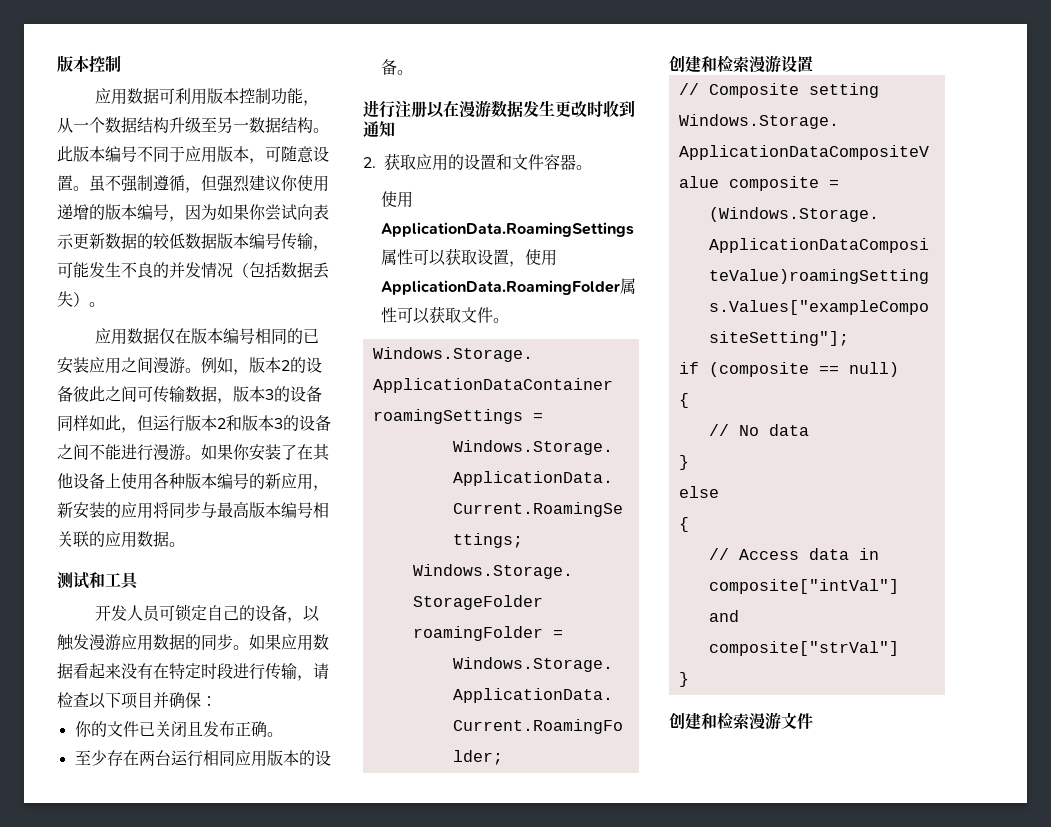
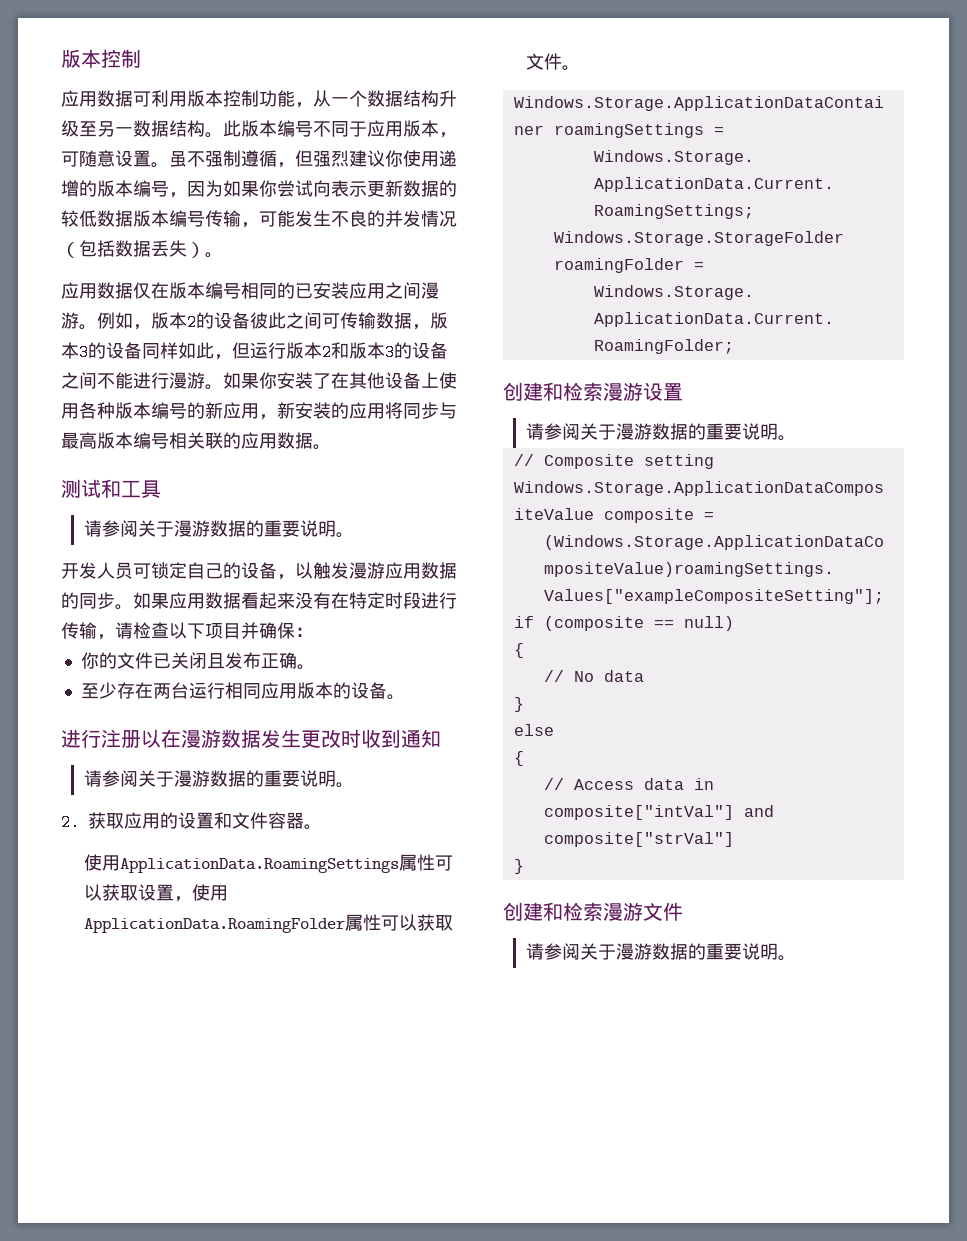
  测试和工具
+ 请参阅关于漫游数据的重要说明。
  进行注册以在漫游数据发生更改时收到通知
+ 请参阅关于漫游数据的重要说明。
  创建和检索漫游设置
+ 请参阅关于漫游数据的重要说明。
  创建和检索漫游文件
+ 请参阅关于漫游数据的重要说明。

